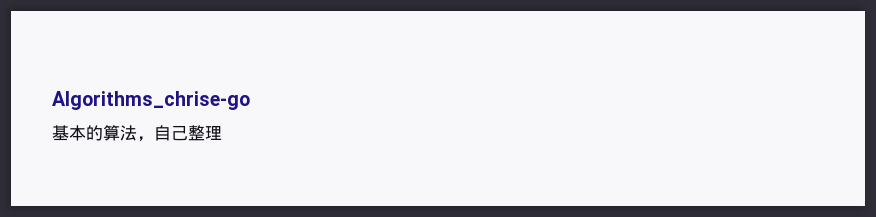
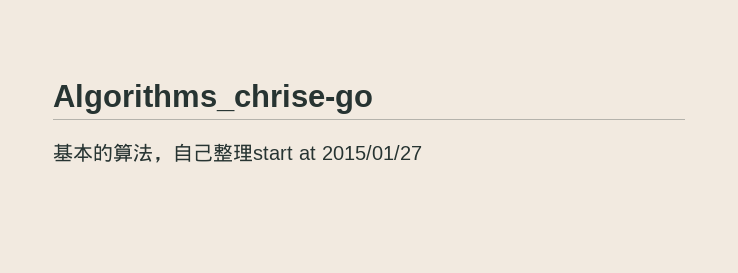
- 基本的算法，自己整理
+ 基本的算法，自己整理start at 2015/01/27

